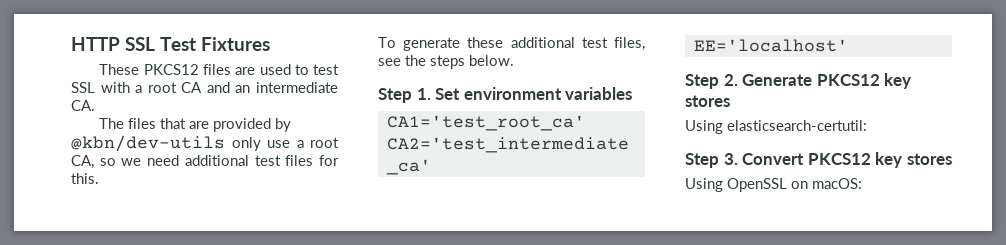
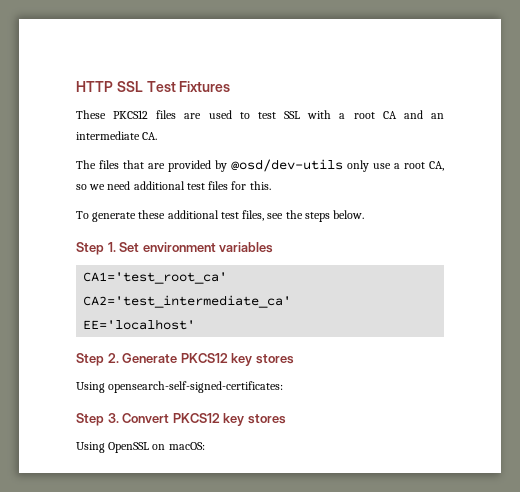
- The files that are provided by @kbn/dev-utils only use a root CA, so we need additional test files for this.
+ The files that are provided by @osd/dev-utils only use a root CA, so we need additional test files for this.
- Using elasticsearch-certutil:
+ Using opensearch-self-signed-certificates:

